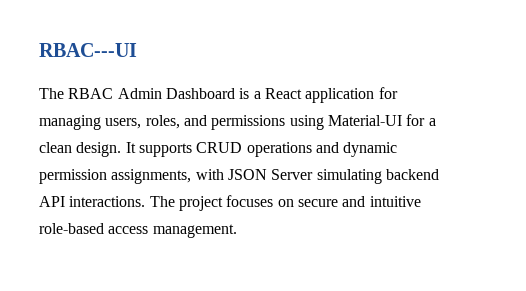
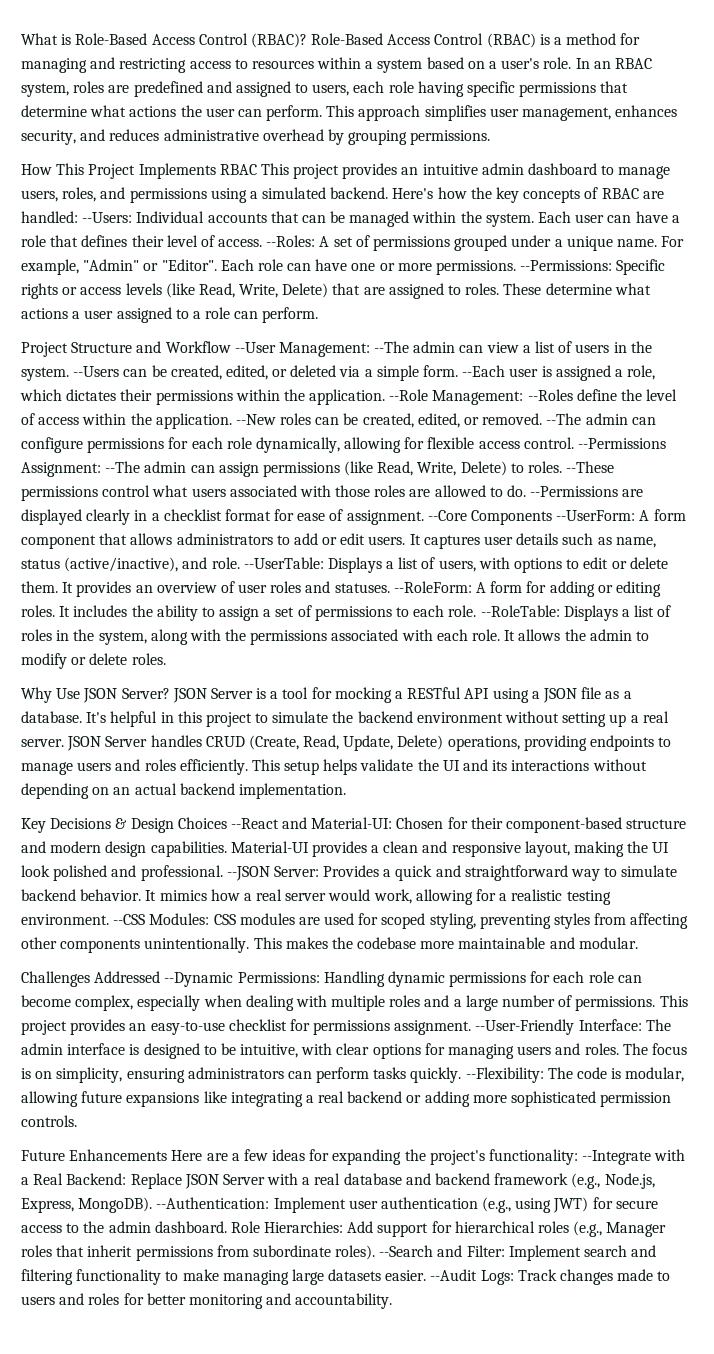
- RBAC---UI
- The RBAC Admin Dashboard is a React application for managing users, roles, and permissions using Material-UI for a clean design. It supports CRUD operations and dynamic permission assignments, with JSON Server simulating backend API interactions. The project focuses on secure and intuitive role-based access management.
+ What is Role-Based Access Control (RBAC)? Role-Based Access Control (RBAC) is a method for managing and restricting access to resources within a system based on a user's role. In an RBAC system, roles are predefined and assigned to users, each role having specific permissions that determine what actions the user can perform. This approach simplifies user management, enhances security, and reduces administrative overhead by grouping permissions.
+ How This Project Implements RBAC This project provides an intuitive admin dashboard to manage users, roles, and permissions using a simulated backend. Here's how the key concepts of RBAC are handled: --Users: Individual accounts that can be managed within the system. Each user can have a role that defines their level of access. --Roles: A set of permissions grouped under a unique name. For example, "Admin" or "Editor". Each role can have one or more permissions. --Permissions: Specific rights or access levels (like Read, Write, Delete) that are assigned to roles. These determine what actions a user assigned to a role can perform.
+ Project Structure and Workflow --User Management: --The admin can view a list of users in the system. --Users can be created, edited, or deleted via a simple form. --Each user is assigned a role, which dictates their permissions within the application. --Role Management: --Roles define the level of access within the application. --New roles can be created, edited, or removed. --The admin can configure permissions for each role dynamically, allowing for flexible access control. --Permissions Assignment: --The admin can assign permissions (like Read, Write, Delete) to roles. --These permissions control what users associated with those roles are allowed to do. --Permissions are displayed clearly in a checklist format for ease of assignment. --Core Components --UserForm: A form component that allows administrators to add or edit users. It captures user details such as name, status (active/inactive), and role. --UserTable: Displays a list of users, with options to edit or delete them. It provides an overview of user roles and statuses. --RoleForm: A form for adding or editing roles. It includes the ability to assign a set of permissions to each role. --RoleTable: Displays a list of roles in the system, along with the permissions associated with each role. It allows the admin to modify or delete roles.
+ Why Use JSON Server? JSON Server is a tool for mocking a RESTful API using a JSON file as a database. It's helpful in this project to simulate the backend environment without setting up a real server. JSON Server handles CRUD (Create, Read, Update, Delete) operations, providing endpoints to manage users and roles efficiently. This setup helps validate the UI and its interactions without depending on an actual backend implementation.
+ Key Decisions & Design Choices --React and Material-UI: Chosen for their component-based structure and modern design capabilities. Material-UI provides a clean and responsive layout, making the UI look polished and professional. --JSON Server: Provides a quick and straightforward way to simulate backend behavior. It mimics how a real server would work, allowing for a realistic testing environment. --CSS Modules: CSS modules are used for scoped styling, preventing styles from affecting other components unintentionally. This makes the codebase more maintainable and modular.
+ Challenges Addressed --Dynamic Permissions: Handling dynamic permissions for each role can become complex, especially when dealing with multiple roles and a large number of permissions. This project provides an easy-to-use checklist for permissions assignment. --User-Friendly Interface: The admin interface is designed to be intuitive, with clear options for managing users and roles. The focus is on simplicity, ensuring administrators can perform tasks quickly. --Flexibility: The code is modular, allowing future expansions like integrating a real backend or adding more sophisticated permission controls.
+ Future Enhancements Here are a few ideas for expanding the project's functionality: --Integrate with a Real Backend: Replace JSON Server with a real database and backend framework (e.g., Node.js, Express, MongoDB). --Authentication: Implement user authentication (e.g., using JWT) for secure access to the admin dashboard. Role Hierarchies: Add support for hierarchical roles (e.g., Manager roles that inherit permissions from subordinate roles). --Search and Filter: Implement search and filtering functionality to make managing large datasets easier. --Audit Logs: Track changes made to users and roles for better monitoring and accountability.

